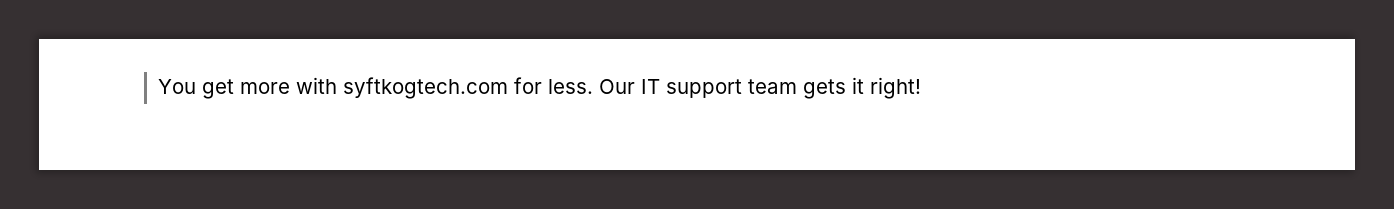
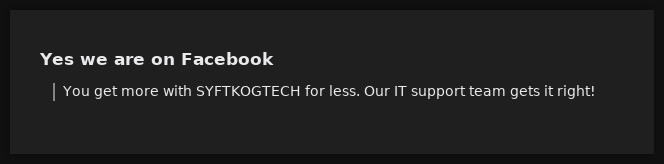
+ Yes we are on Facebook
- You get more with syftkogtech.com for less.
+ You get more with SYFTKOGTECH for less.

